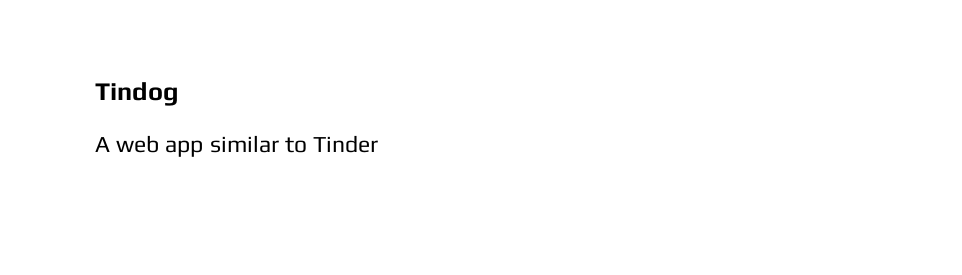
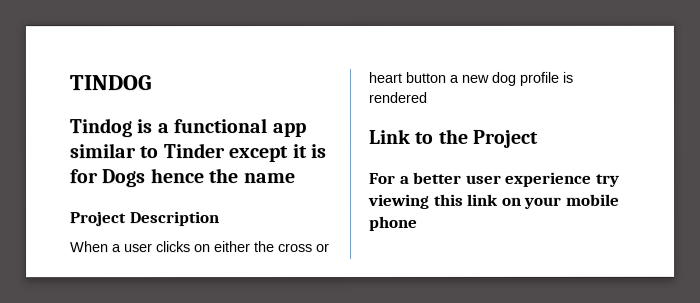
+ TINDOG
- Tindog
- A web app similar to Tinder
+ Tindog is a functional app similar to Tinder except it is for Dogs hence the name
+ Project Description
+ When a user clicks on either the cross or heart button a new dog profile is rendered
+ Link to the Project
+ For a better user experience try viewing this link on your mobile phone

